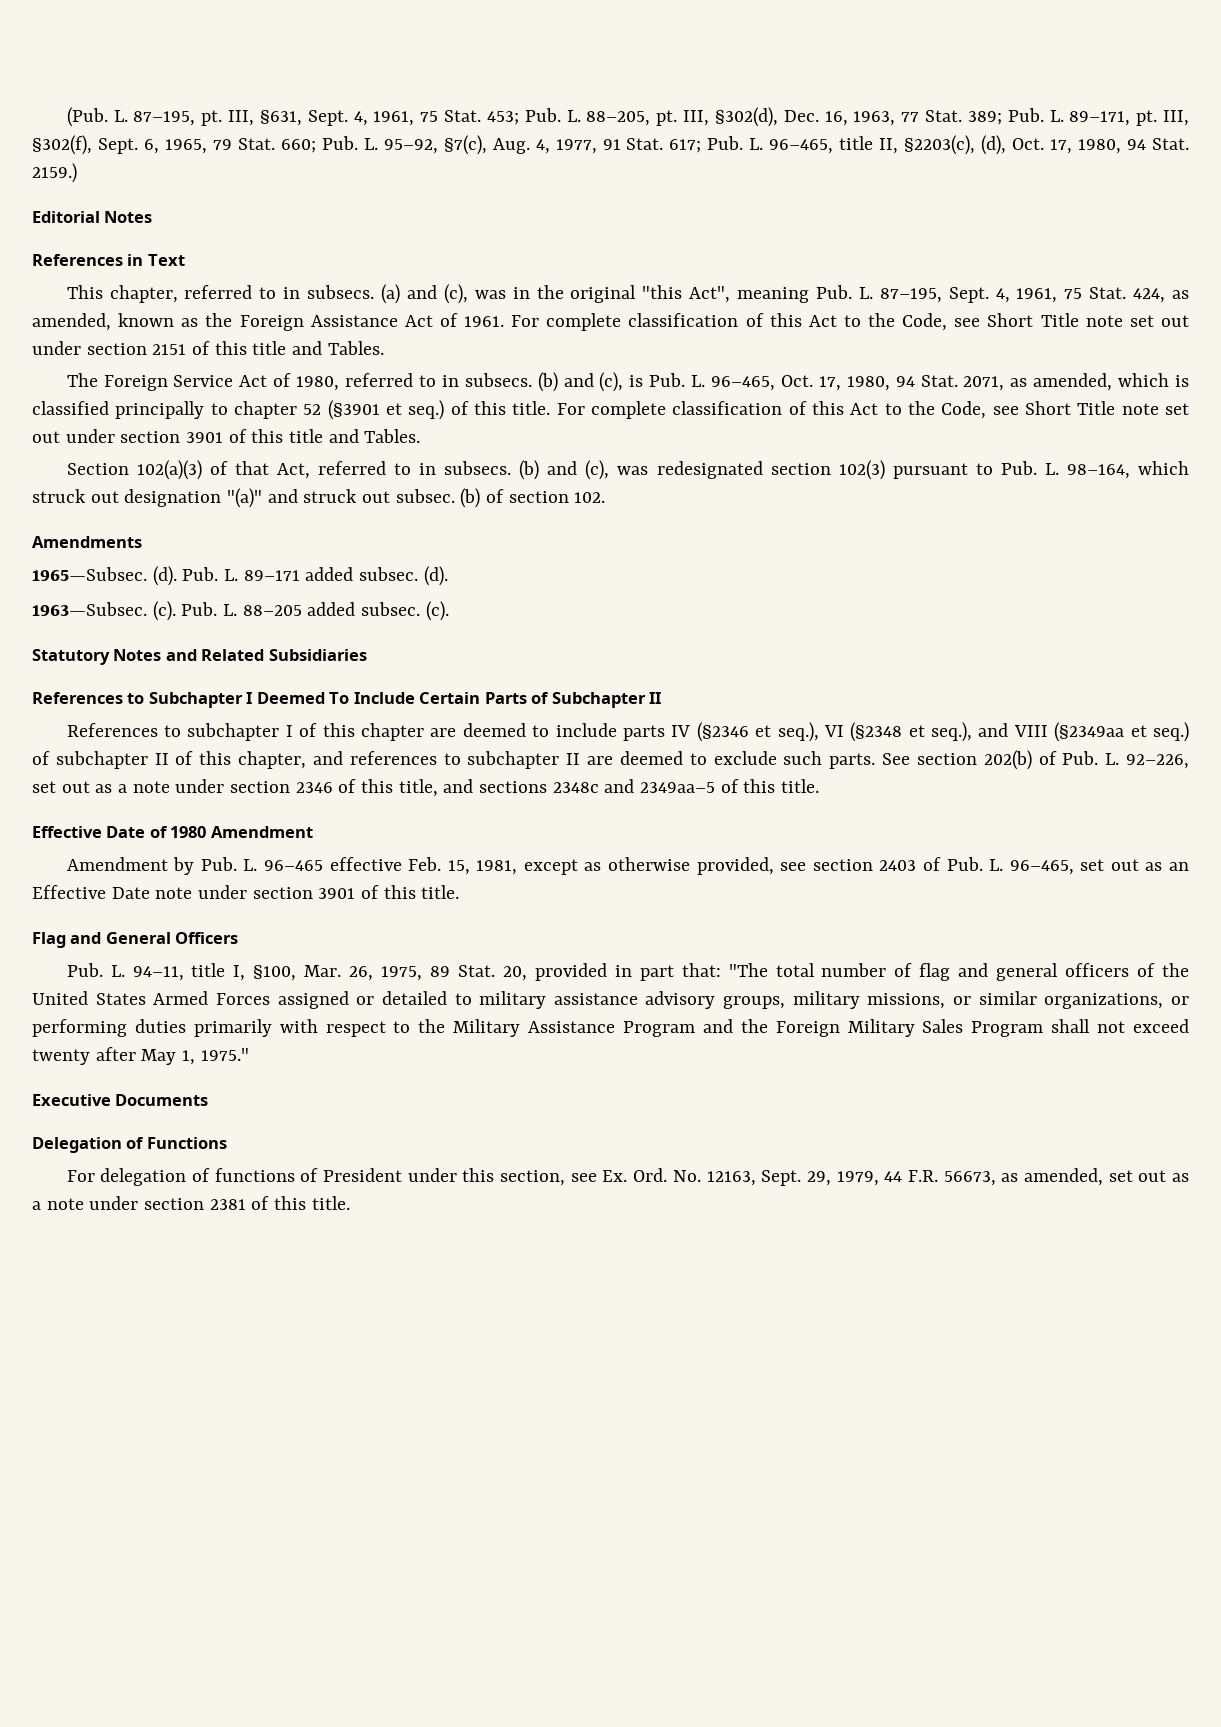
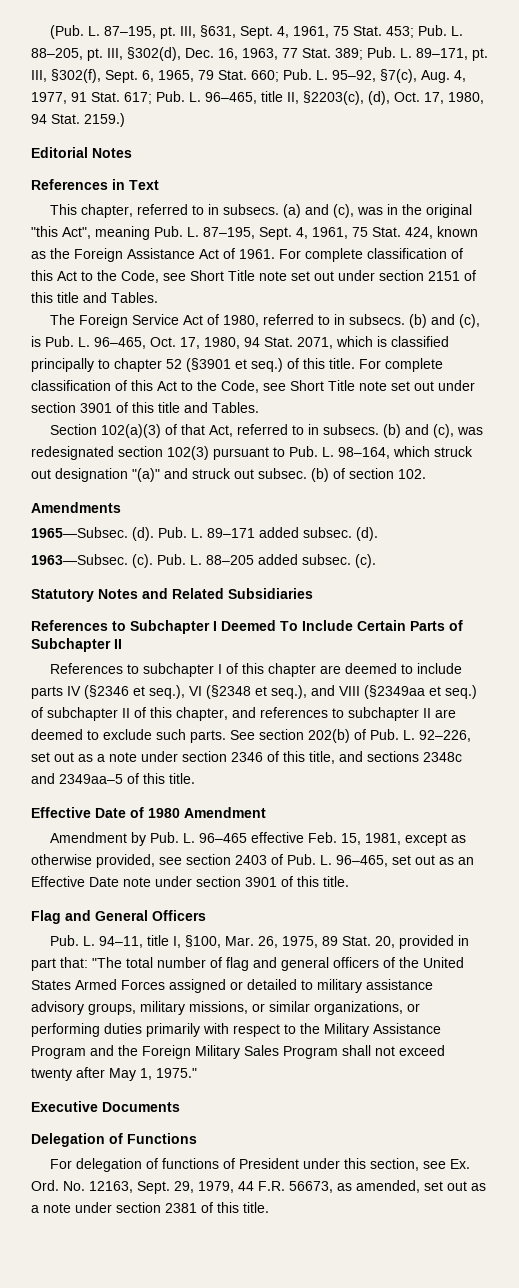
- 424, as amended, known as the Foreign Assistance Act of 1961.
+ 424, known as the Foreign Assistance Act of 1961.
- 2071, as amended, which is classified principally to chapter 52 (§3901 et seq.) of this title.
+ 2071, which is classified principally to chapter 52 (§3901 et seq.) of this title.

